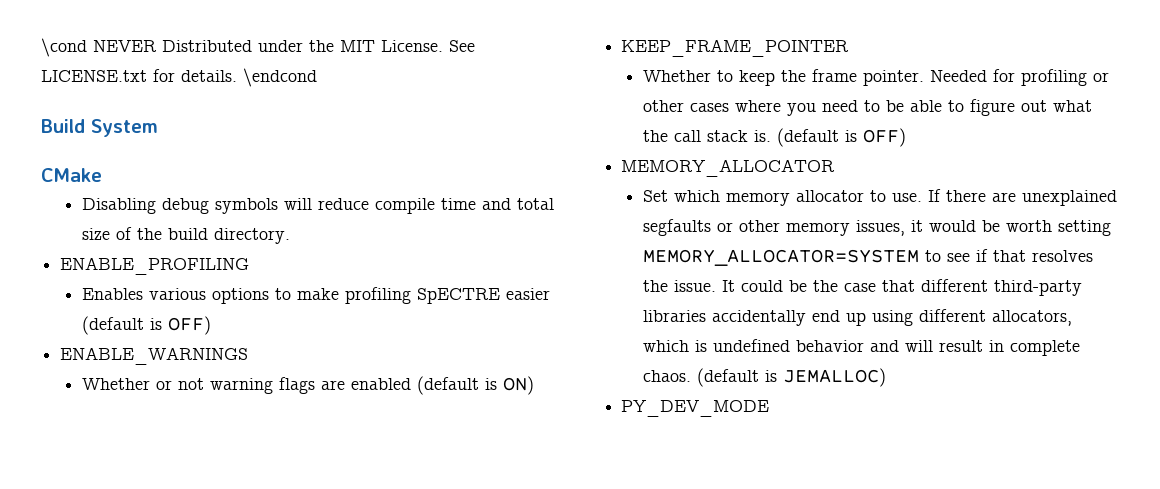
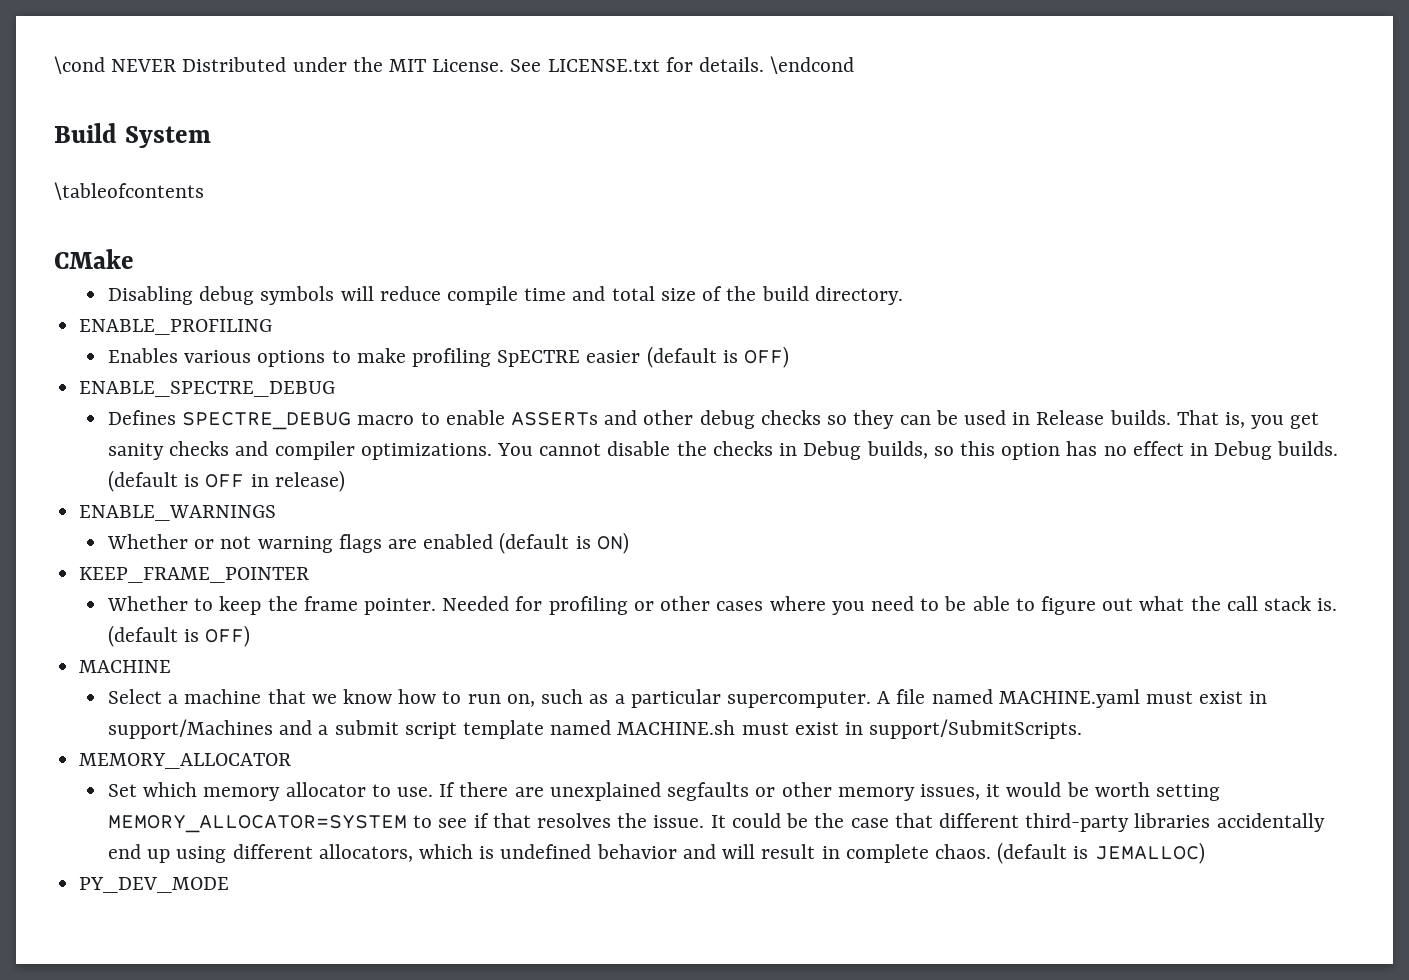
+ \tableofcontents
+ ENABLE_SPECTRE_DEBUG
+ Defines SPECTRE_DEBUG macro to enable ASSERTs and other debug checks so they can be used in Release builds. That is, you get sanity checks and compiler optimizations. You cannot disable the checks in Debug builds, so this option has no effect in Debug builds. (default is OFF in release)
+ MACHINE
+ Select a machine that we know how to run on, such as a particular supercomputer. A file named MACHINE.yaml must exist in support/Machines and a submit script template named MACHINE.sh must exist in support/SubmitScripts.

